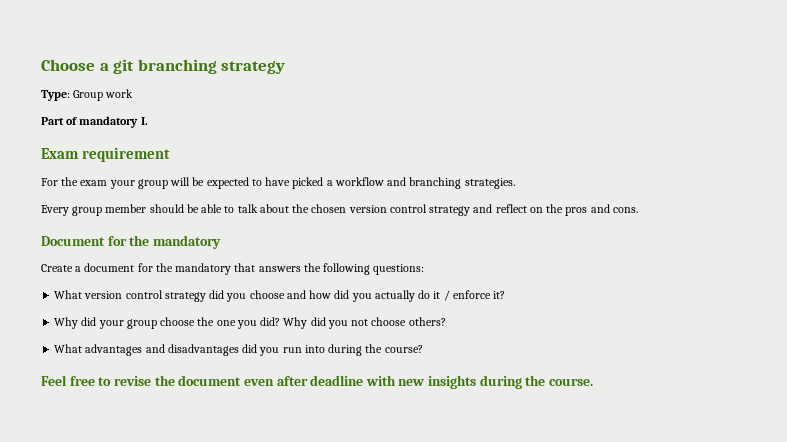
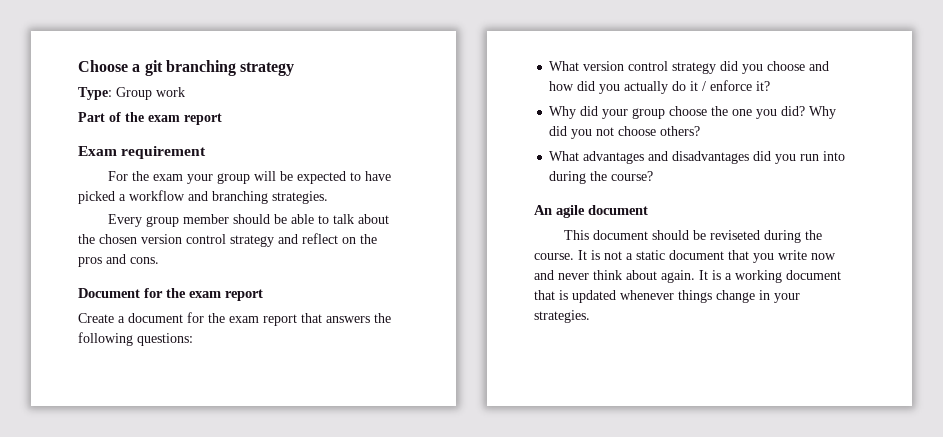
- Part of mandatory I.
+ Part of the exam report
- Document for the mandatory
+ Document for the exam report
- Create a document for the mandatory that answers the following questions:
+ Create a document for the exam report that answers the following questions:
- Feel free to revise the document even after deadline with new insights during the course.
+ An agile document
+ This document should be reviseted during the course. It is not a static document that you write now and never think about again. It is a working document that is updated whenever things change in your strategies.

